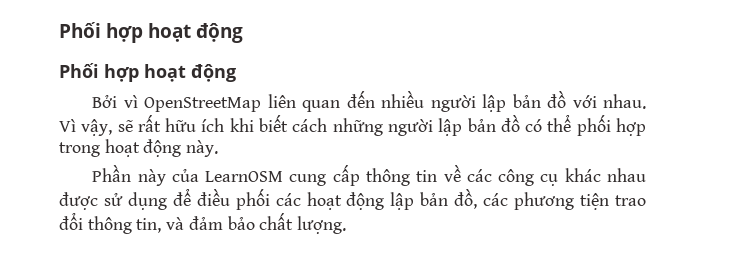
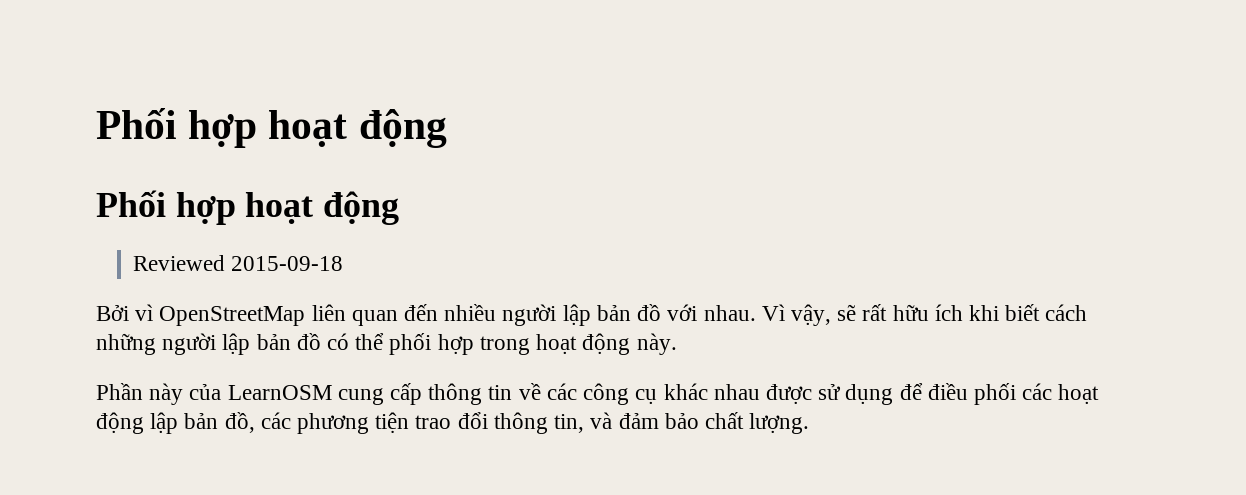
+ Reviewed 2015-09-18

